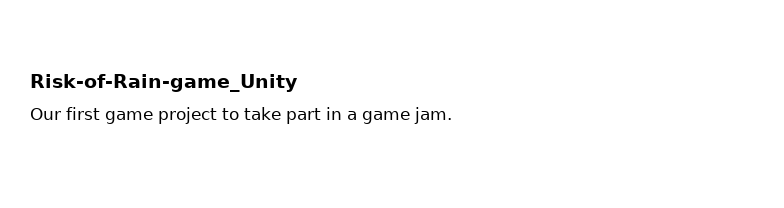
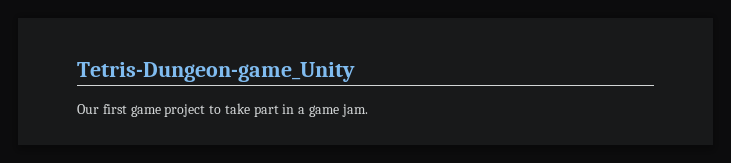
- Risk-of-Rain-game_Unity
+ Tetris-Dungeon-game_Unity

